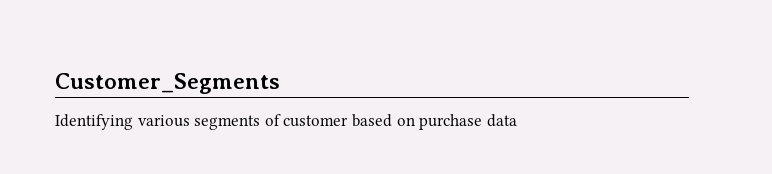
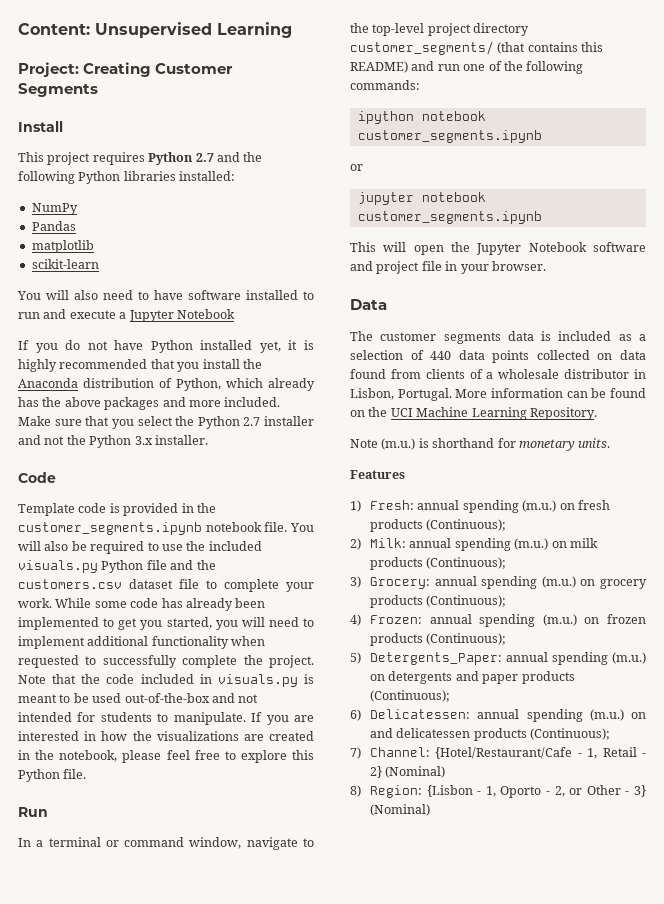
- Customer_Segments
- Identifying various segments of customer based on purchase data
+ Content: Unsupervised Learning
+ Project: Creating Customer Segments
+ Install
+ This project requires Python 2.7 and the following Python libraries installed:
+ NumPy
+ Pandas
+ matplotlib
+ scikit-learn
+ You will also need to have software installed to run and execute a Jupyter Notebook
+ If you do not have Python installed yet, it is highly recommended that you install the Anaconda distribution of Python, which already has the above packages and more included. Make sure that you select the Python 2.7 installer and not the Python 3.x installer.
+ Code
+ Template code is provided in the customer_segments.ipynb notebook file. You will also be required to use the included visuals.py Python file and the customers.csv dataset file to complete your work. While some code has already been implemented to get you started, you will need to implement additional functionality when requested to successfully complete the project. Note that the code included in visuals.py is meant to be used out-of-the-box and not intended for students to manipulate. If you are interested in how the visualizations are created in the notebook, please feel free to explore this Python file.
+ Run
+ In a terminal or command window, navigate to the top-level project directory customer_segments/ (that contains this README) and run one of the following commands:
+ ipython notebook customer_segments.ipynb
+ or
+ jupyter notebook customer_segments.ipynb
+ This will open the Jupyter Notebook software and project file in your browser.
+ Data
+ The customer segments data is included as a selection of 440 data points collected on data found from clients of a wholesale distributor in Lisbon, Portugal. More information can be found on the UCI Machine Learning Repository.
+ Note (m.u.) is shorthand for monetary units.
+ Features
+ 1) Fresh: annual spending (m.u.) on fresh products (Continuous);
+ 2) Milk: annual spending (m.u.) on milk products (Continuous);
+ 3) Grocery: annual spending (m.u.) on grocery products (Continuous);
+ 4) Frozen: annual spending (m.u.) on frozen products (Continuous);
+ 5) Detergents_Paper: annual spending (m.u.) on detergents and paper products (Continuous);
+ 6) Delicatessen: annual spending (m.u.) on and delicatessen products (Continuous);
+ 7) Channel: {Hotel/Restaurant/Cafe - 1, Retail - 2} (Nominal)
+ 8) Region: {Lisbon - 1, Oporto - 2, or Other - 3} (Nominal)

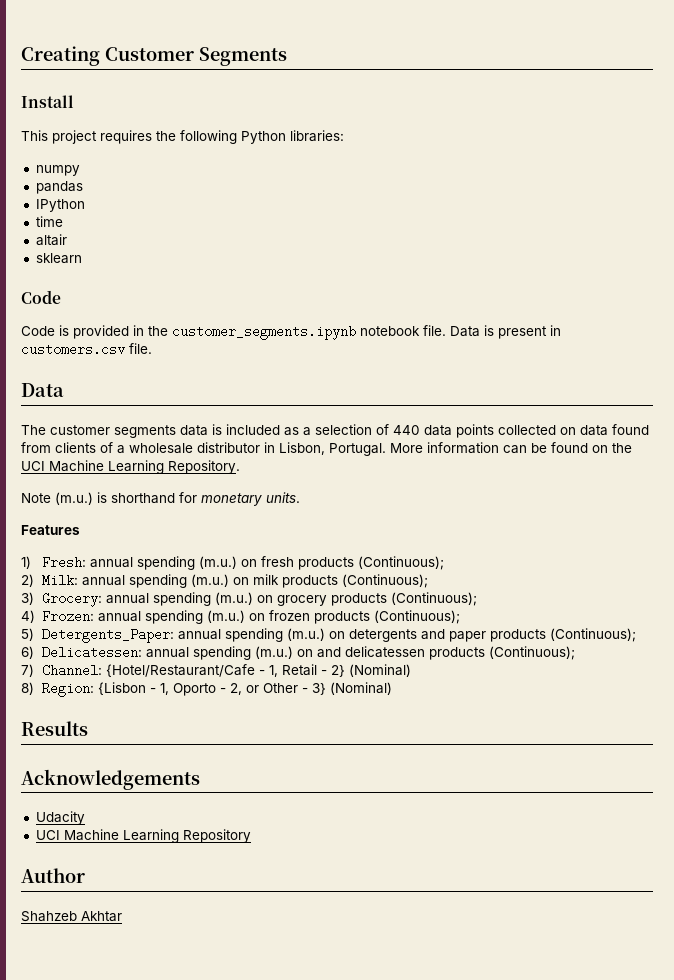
- Content: Unsupervised Learning
- Project: Creating Customer Segments
+ Creating Customer Segments
- This project requires Python 2.7 and the following Python libraries installed:
- NumPy
- Pandas
- matplotlib
- scikit-learn
- You will also need to have software installed to run and execute a Jupyter Notebook
- If you do not have Python installed yet, it is highly recommended that you install the Anaconda distribution of Python, which already has the above packages and more included. Make sure that you select the Python 2.7 installer and not the Python 3.x installer.
+ This project requires the following Python libraries:
+ numpy
+ pandas
+ IPython
+ time
+ altair
+ sklearn
- Template code is provided in the customer_segments.ipynb notebook file.
+ Code is provided in the customer_segments.ipynb notebook file.
- You will also be required to use the included visuals.py Python file and the customers.csv dataset file to complete your work. While some code has already been implemented to get you started, you will need to implement additional functionality when requested to successfully complete the project. Note that the code included in visuals.py is meant to be used out-of-the-box and not intended for students to manipulate. If you are interested in how the visualizations are created in the notebook, please feel free to explore this Python file.
- Run
- In a terminal or command window, navigate to the top-level project directory customer_segments/ (that contains this README) and run one of the following commands:
- ipython notebook customer_segments.ipynb
- or
- jupyter notebook customer_segments.ipynb
- This will open the Jupyter Notebook software and project file in your browser.
+ Data is present in customers.csv file.
+ Results
+ Acknowledgements
+ Udacity
+ UCI Machine Learning Repository
+ Author
+ Shahzeb Akhtar

